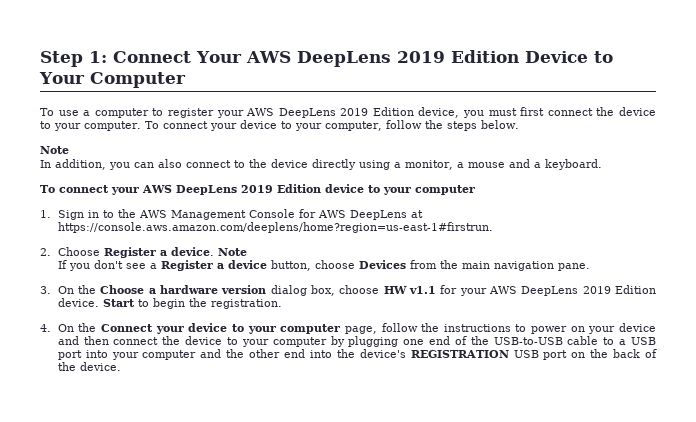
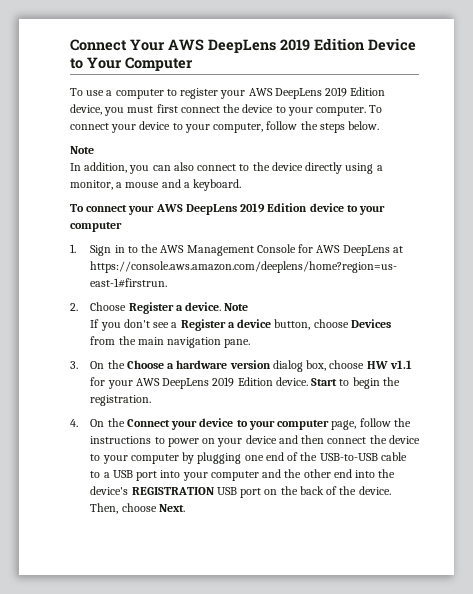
- Step 1: Connect Your AWS DeepLens 2019 Edition Device to Your Computer
+ Connect Your AWS DeepLens 2019 Edition Device to Your Computer
+ Then, choose Next.

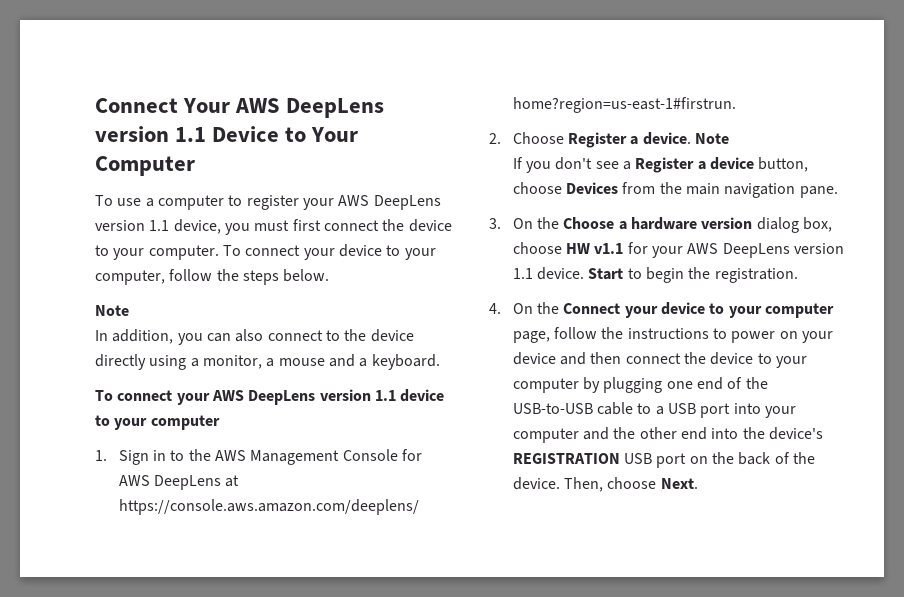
- Connect Your AWS DeepLens 2019 Edition Device to Your Computer
+ Connect Your AWS DeepLens version 1.1 Device to Your Computer
- To use a computer to register your AWS DeepLens 2019 Edition device, you must first connect the device to your computer.
+ To use a computer to register your AWS DeepLens version 1.1 device, you must first connect the device to your computer.
- To connect your AWS DeepLens 2019 Edition device to your computer
+ To connect your AWS DeepLens version 1.1 device to your computer
- 3. On the Choose a hardware version dialog box, choose HW v1.1 for your AWS DeepLens 2019 Edition device.
+ 3. On the Choose a hardware version dialog box, choose HW v1.1 for your AWS DeepLens version 1.1 device.

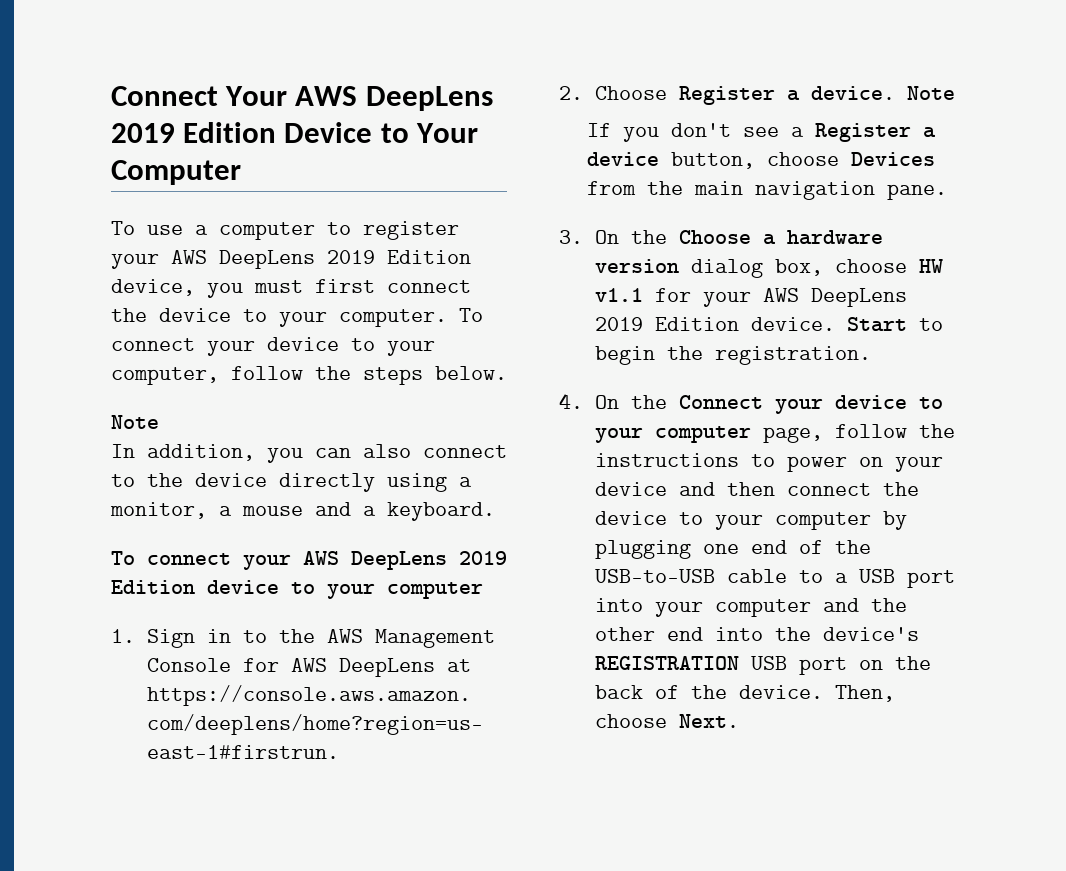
- Connect Your AWS DeepLens version 1.1 Device to Your Computer
+ Connect Your AWS DeepLens 2019 Edition Device to Your Computer
- To use a computer to register your AWS DeepLens version 1.1 device, you must first connect the device to your computer.
+ To use a computer to register your AWS DeepLens 2019 Edition device, you must first connect the device to your computer.
- To connect your AWS DeepLens version 1.1 device to your computer
+ To connect your AWS DeepLens 2019 Edition device to your computer
- 3. On the Choose a hardware version dialog box, choose HW v1.1 for your AWS DeepLens version 1.1 device.
+ 3. On the Choose a hardware version dialog box, choose HW v1.1 for your AWS DeepLens 2019 Edition device.

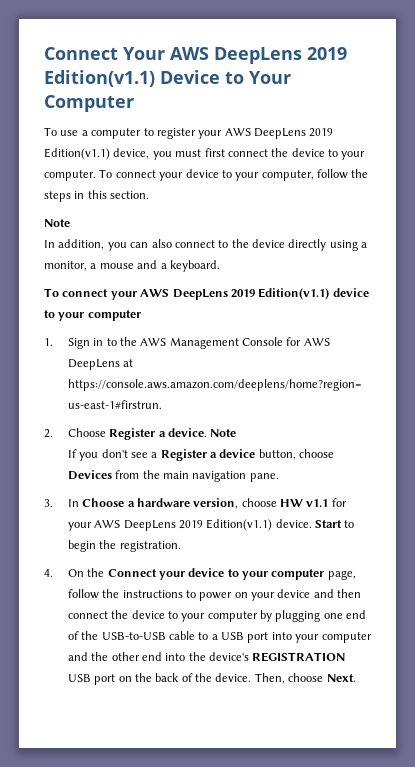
- Connect Your AWS DeepLens 2019 Edition Device to Your Computer
+ Connect Your AWS DeepLens 2019 Edition(v1.1) Device to Your Computer
- To use a computer to register your AWS DeepLens 2019 Edition device, you must first connect the device to your computer.
+ To use a computer to register your AWS DeepLens 2019 Edition(v1.1) device, you must first connect the device to your computer.
- To connect your device to your computer, follow the steps below.
+ To connect your device to your computer, follow the steps in this section.
- To connect your AWS DeepLens 2019 Edition device to your computer
+ To connect your AWS DeepLens 2019 Edition(v1.1) device to your computer
- 3. On the Choose a hardware version dialog box, choose HW v1.1 for your AWS DeepLens 2019 Edition device.
+ 3. In Choose a hardware version, choose HW v1.1 for your AWS DeepLens 2019 Edition(v1.1) device.

